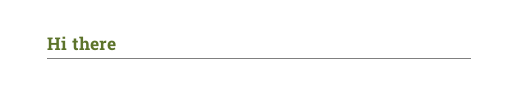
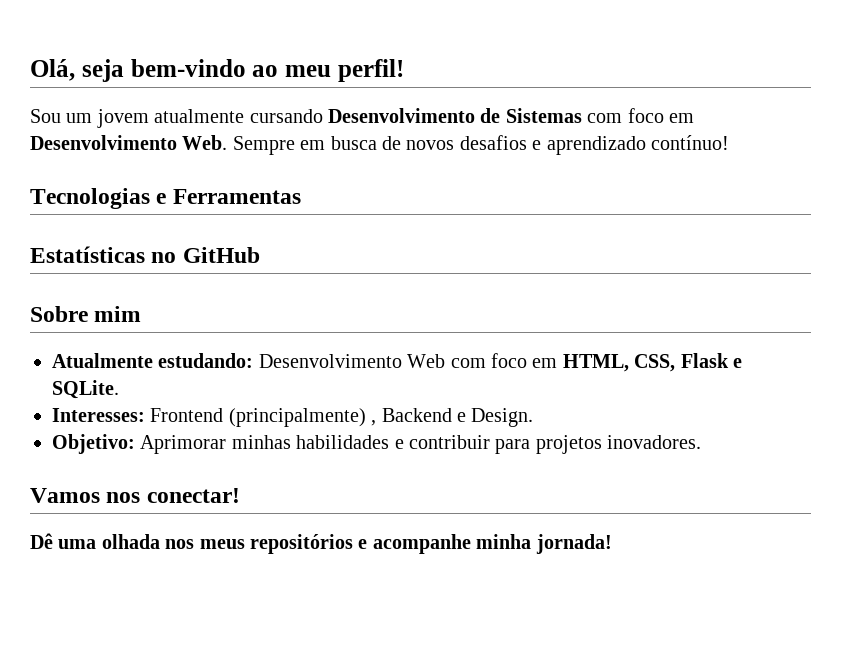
- Hi there
+ Olá, seja bem-vindo ao meu perfil!
+ Sou um jovem atualmente cursando Desenvolvimento de Sistemas com foco em Desenvolvimento Web. Sempre em busca de novos desafios e aprendizado contínuo!
+ Tecnologias e Ferramentas
+ Estatísticas no GitHub
+ Sobre mim
+ Atualmente estudando: Desenvolvimento Web com foco em HTML, CSS, Flask e SQLite.
+ Interesses: Frontend (principalmente) , Backend e Design.
+ Objetivo: Aprimorar minhas habilidades e contribuir para projetos inovadores.
+ Vamos nos conectar!
+ Dê uma olhada nos meus repositórios e acompanhe minha jornada!

